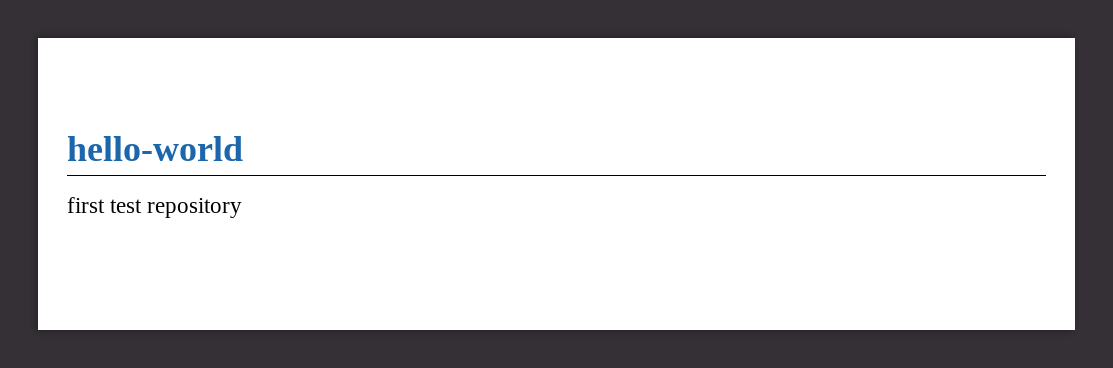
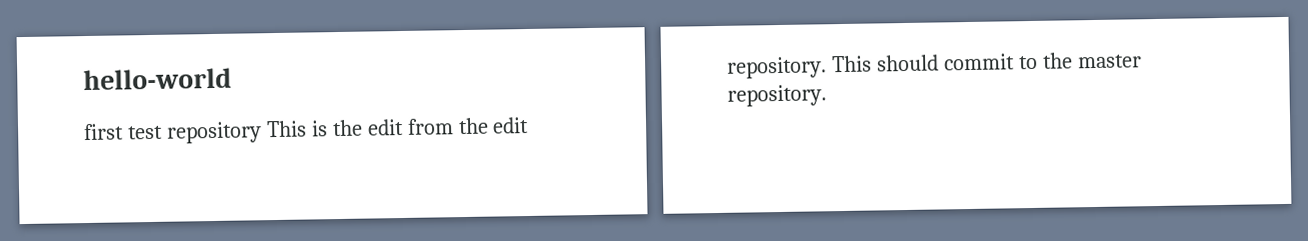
- first test repository
+ first test repository This is the edit from the edit repository. This should commit to the master repository.

